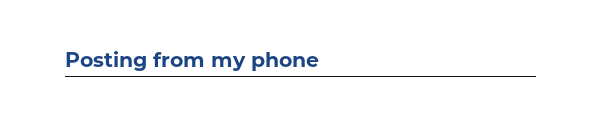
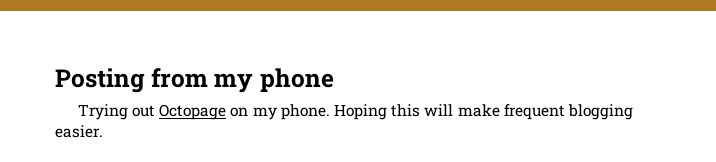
+ Trying out Octopage on my phone. Hoping this will make frequent blogging easier.

